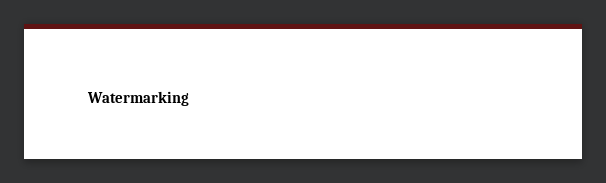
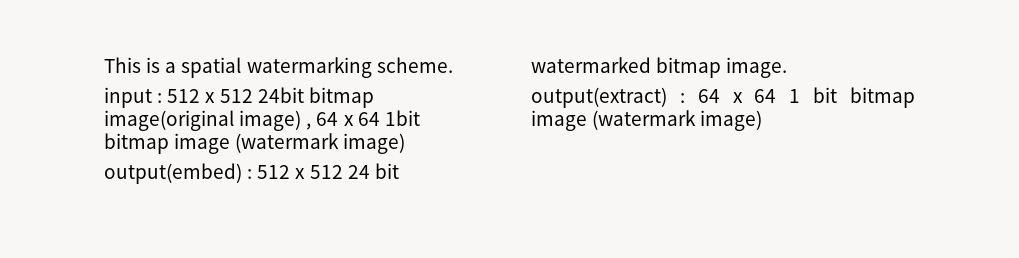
- Watermarking
+ This is a spatial watermarking scheme.
+ input : 512 x 512 24bit bitmap image(original image) , 64 x 64 1bit bitmap image (watermark image)
+ output(embed) : 512 x 512 24 bit watermarked bitmap image.
+ output(extract) : 64 x 64 1 bit bitmap image (watermark image)

